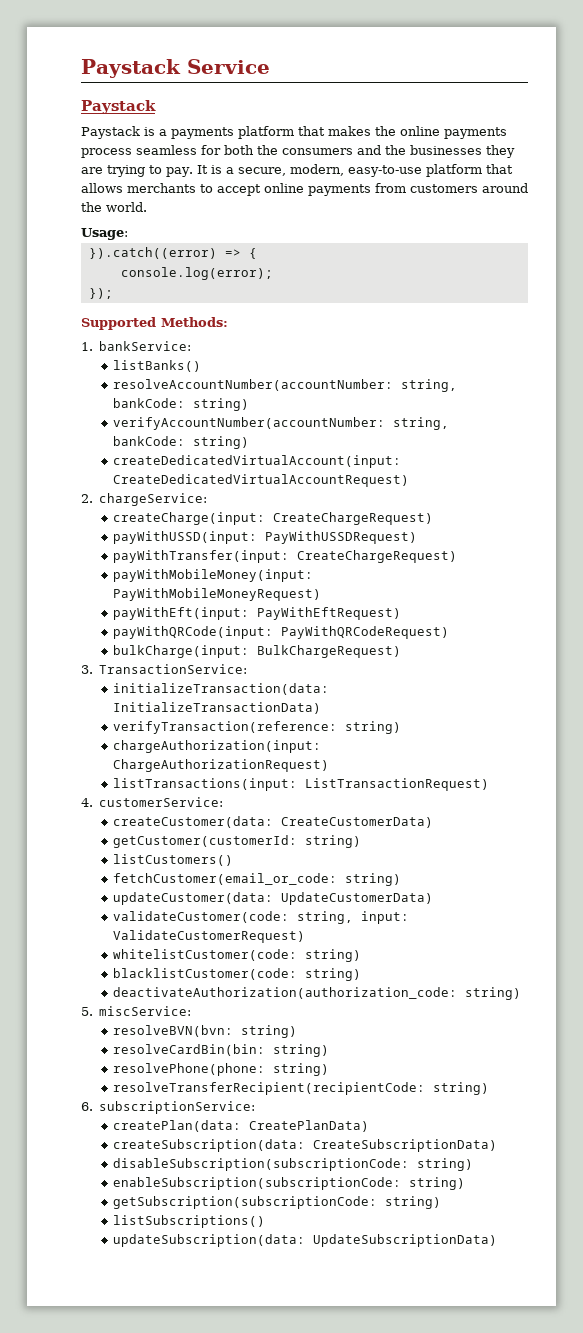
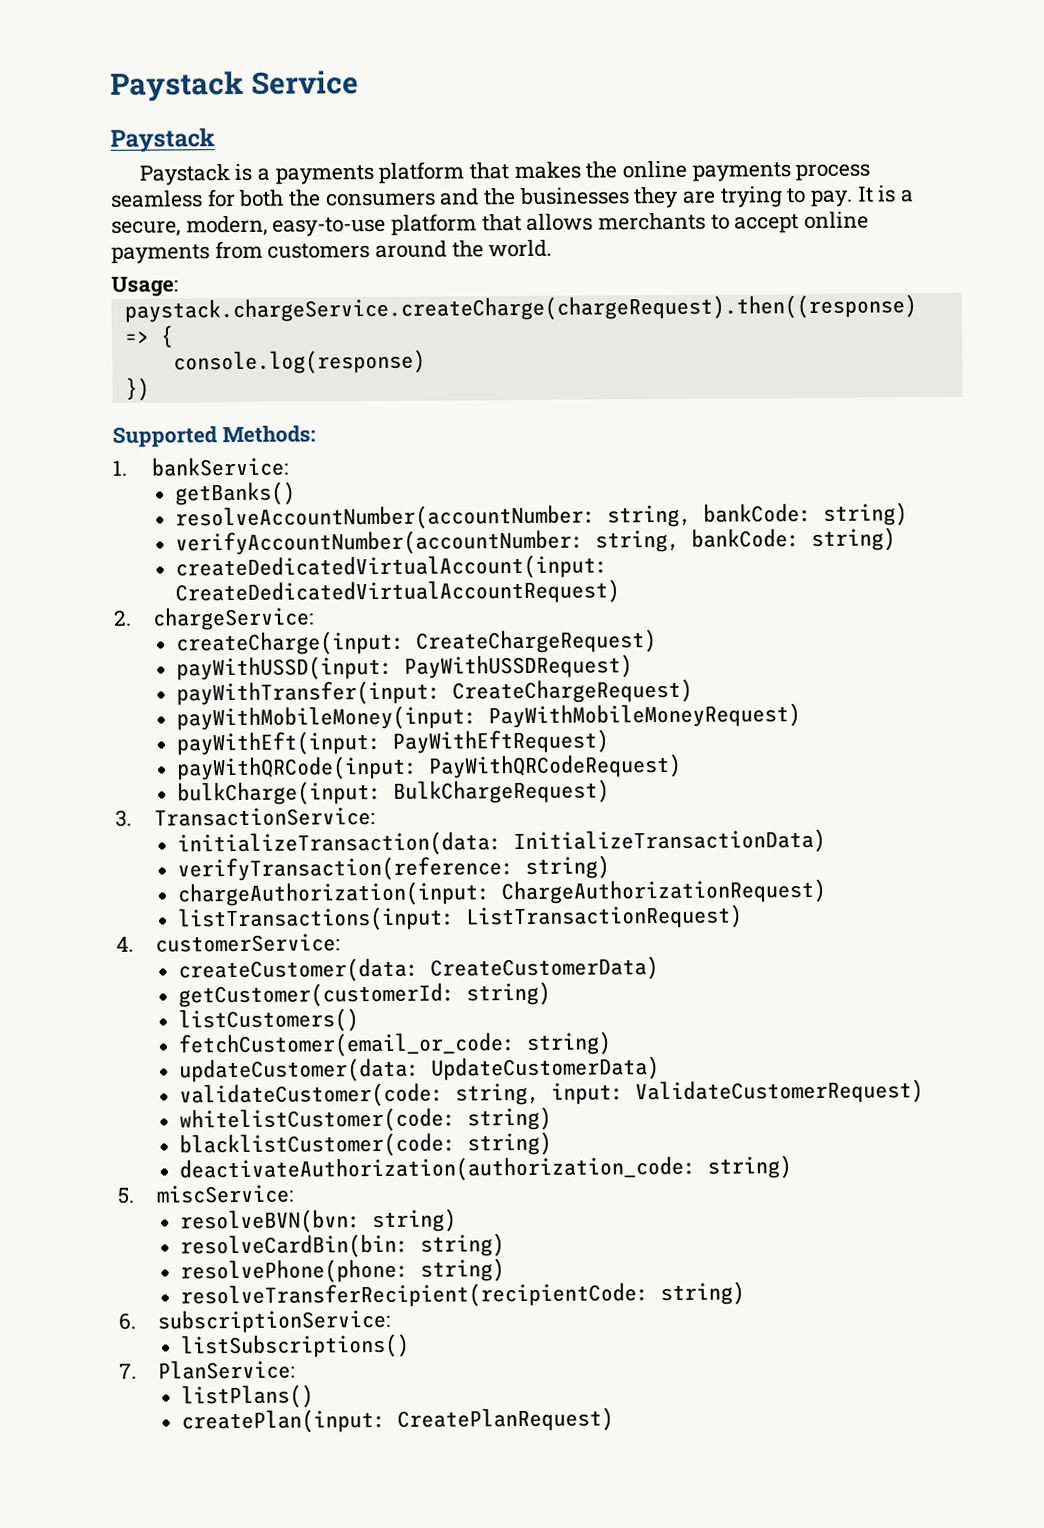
- }).catch((error) => {
+ paystack.chargeService.createCharge(chargeRequest).then((response) => {
- console.log(error);
- });
+ console.log(response)
+ })
- listBanks()
+ getBanks()
- createPlan(data: CreatePlanData)
- createSubscription(data: CreateSubscriptionData)
- disableSubscription(subscriptionCode: string)
- enableSubscription(subscriptionCode: string)
- getSubscription(subscriptionCode: string)
  listSubscriptions()
- updateSubscription(data: UpdateSubscriptionData)
+ 7. PlanService:
+ listPlans()
+ createPlan(input: CreatePlanRequest)

